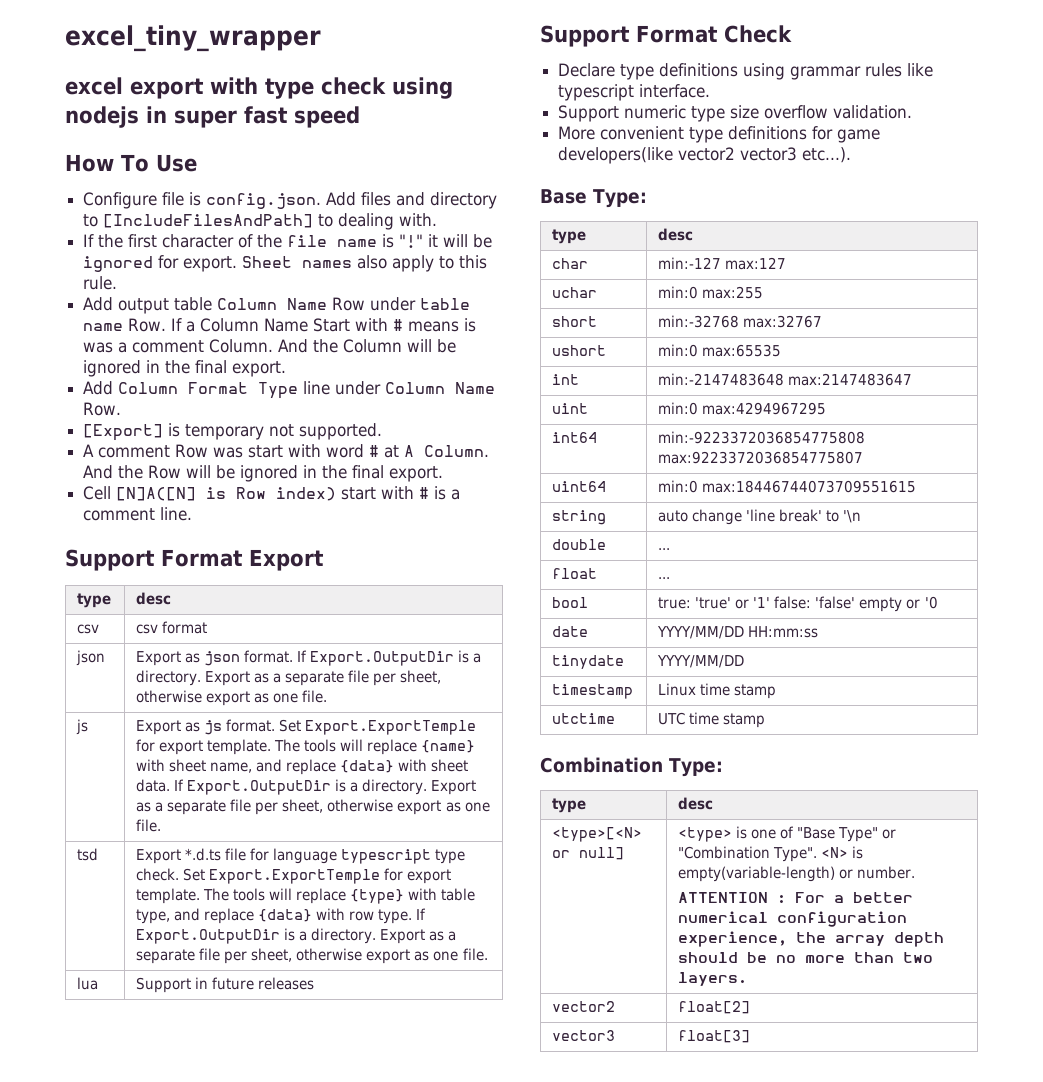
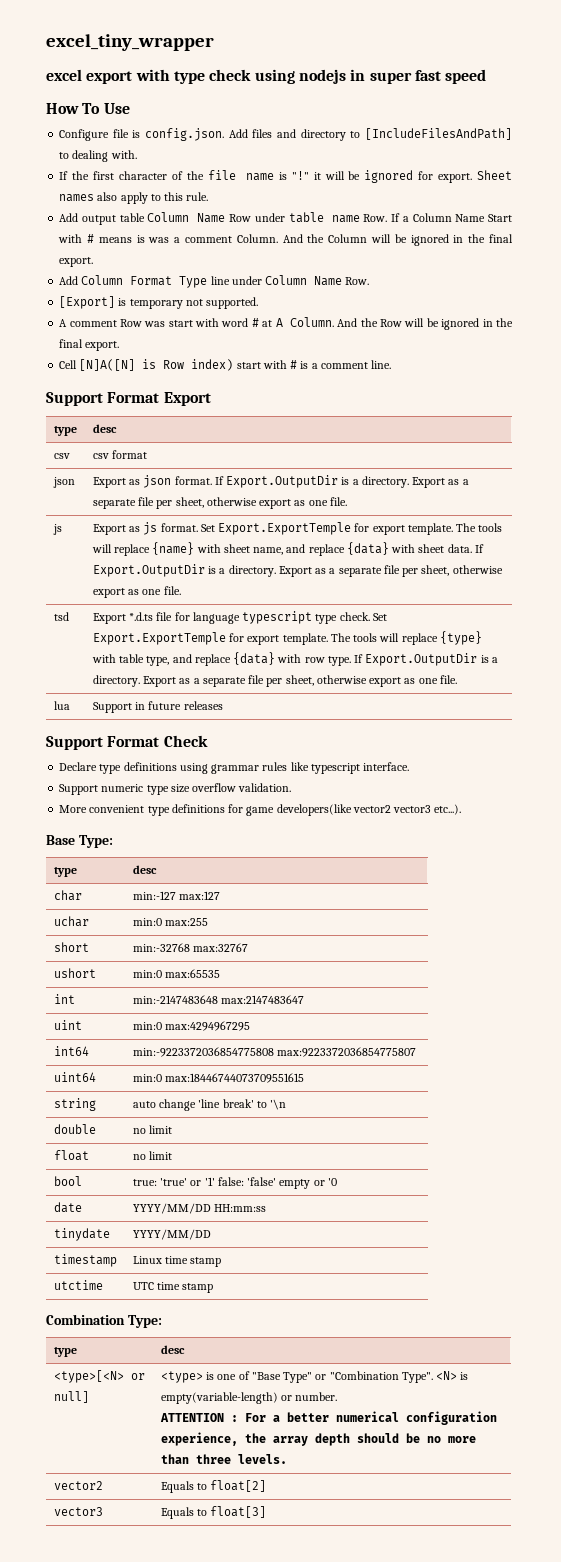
- double | ...
+ double | no limit
- float | ...
+ float | no limit
  <type>[<N> or null] | <type> is one of "Base Type" or "Combination Type". <N> is empty(variable-length) or number.
- ATTENTION : For a better numerical configuration experience, the array depth should be no more than two layers.
+ ATTENTION : For a better numerical configuration experience, the array depth should be no more than three levels.
- vector2 | float[2]
+ vector2 | Equals to float[2]
- vector3 | float[3]
+ vector3 | Equals to float[3]

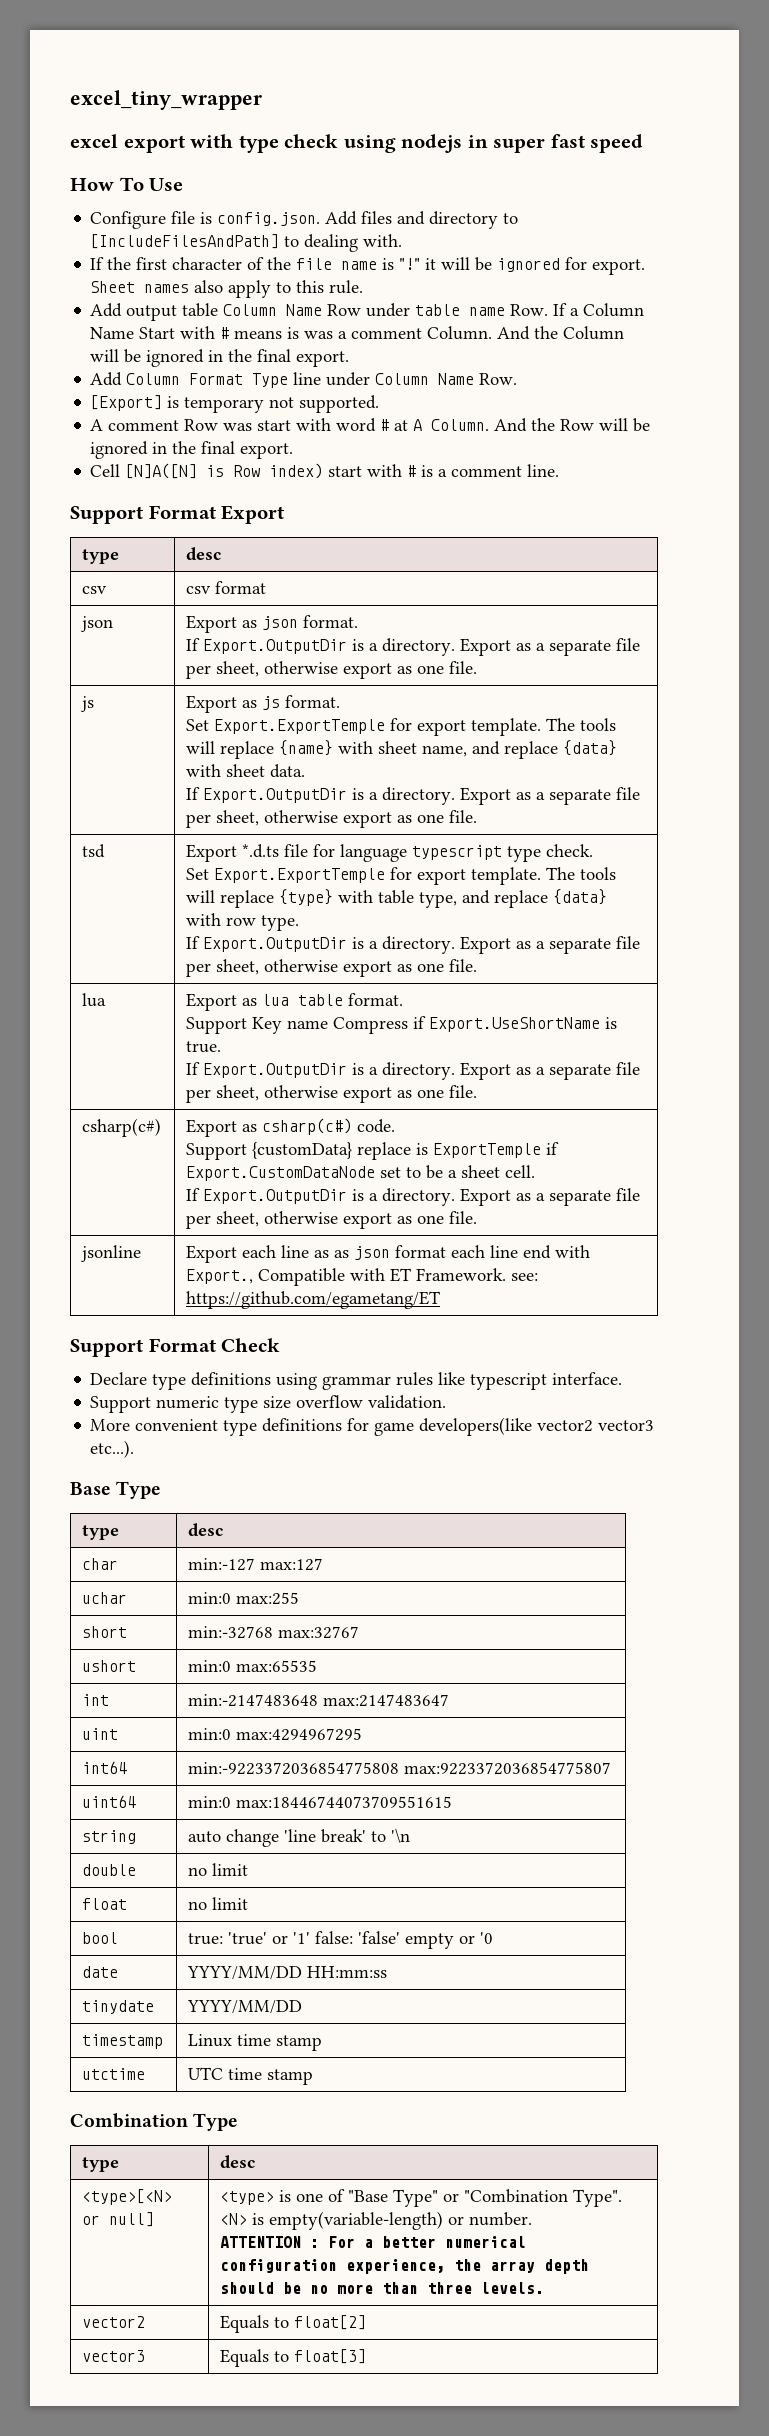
- json | Export as json format. If Export.OutputDir is a directory. Export as a separate file per sheet, otherwise export as one file.
+ json | Export as json format.
+ If Export.OutputDir is a directory. Export as a separate file per sheet, otherwise export as one file.
- Export as js format. Set Export.ExportTemple for export template.
+ Export as js format.
+ Set Export.ExportTemple for export template.
- The tools will replace {name} with sheet name, and replace {data} with sheet data. If Export.OutputDir is a directory.
+ The tools will replace {name} with sheet name, and replace {data} with sheet data.
+ If Export.OutputDir is a directory.
- Export *.d.ts file for language typescript type check. Set Export.ExportTemple for export template.
+ Export *.d.ts file for language typescript type check.
+ Set Export.ExportTemple for export template.
- The tools will replace {type} with table type, and replace {data} with row type. If Export.OutputDir is a directory.
+ The tools will replace {type} with table type, and replace {data} with row type.
+ If Export.OutputDir is a directory.
- lua | Support in future releases
+ lua | Export as lua table format.
+ Support Key name Compress if Export.UseShortName is true.
+ If Export.OutputDir is a directory. Export as a separate file per sheet, otherwise export as one file.
+ csharp(c#) | Export as csharp(c#) code.
+ Support {customData} replace is ExportTemple if Export.CustomDataNode set to be a sheet cell.
+ If Export.OutputDir is a directory. Export as a separate file per sheet, otherwise export as one file.
+ jsonline | Export each line as as json format each line end with Export., Compatible with ET Framework. see: https://github.com/egametang/ET
- Base Type:
+ Base Type
- Combination Type:
+ Combination Type

